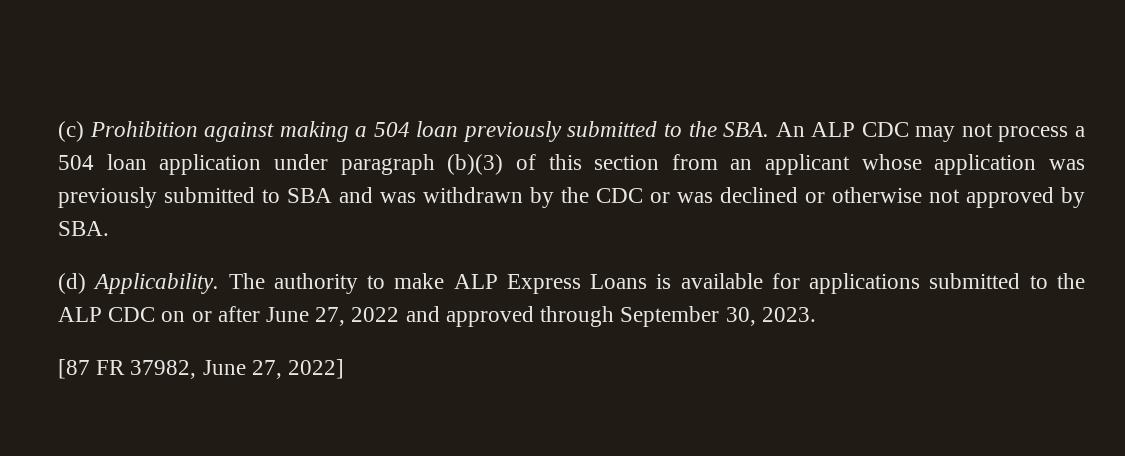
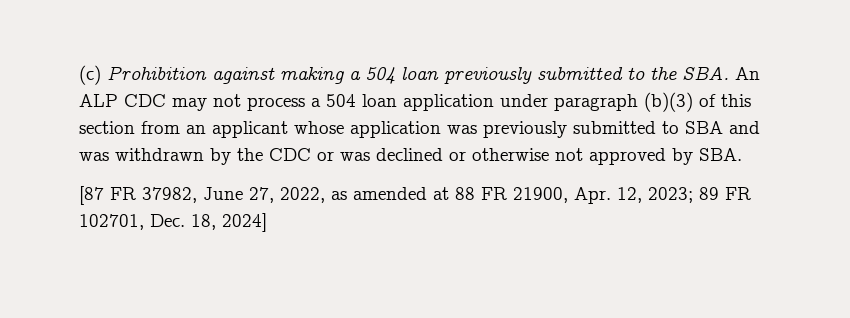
- (d) Applicability. The authority to make ALP Express Loans is available for applications submitted to the ALP CDC on or after June 27, 2022 and approved through September 30, 2023.
- [87 FR 37982, June 27, 2022]
+ [87 FR 37982, June 27, 2022, as amended at 88 FR 21900, Apr. 12, 2023; 89 FR 102701, Dec. 18, 2024]

